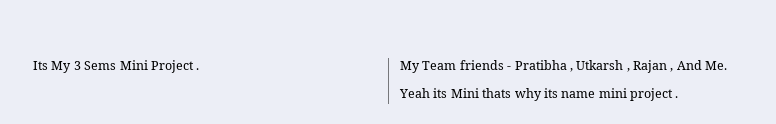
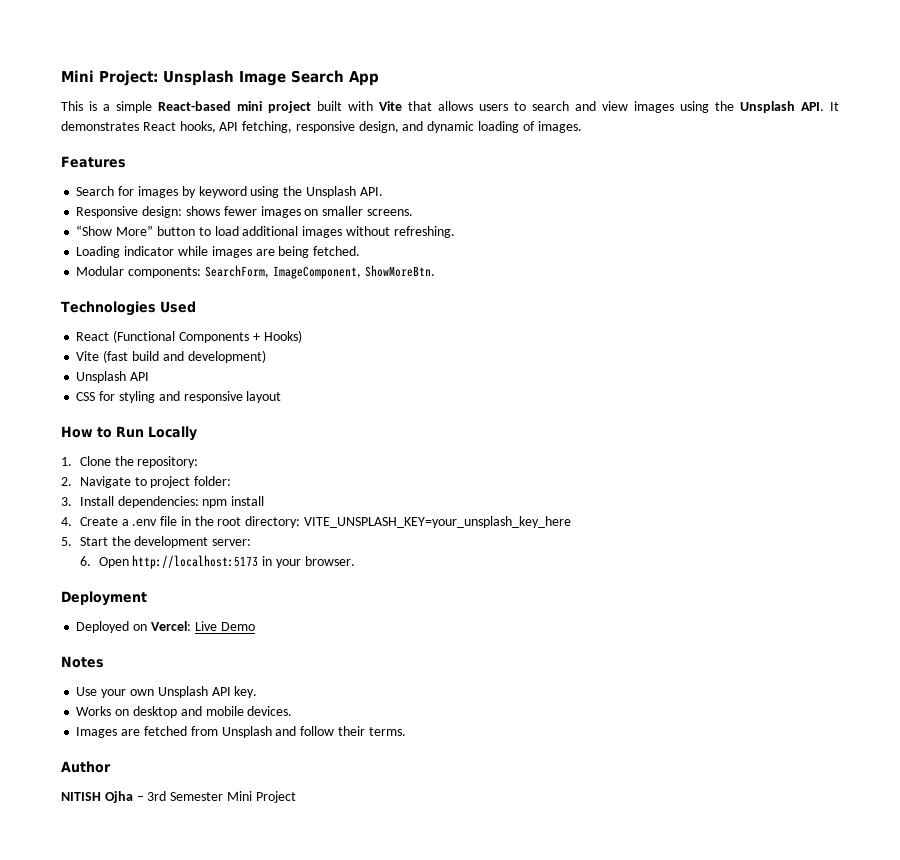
- Its My 3 Sems Mini Project .
- My Team friends - Pratibha , Utkarsh , Rajan , And Me.
- Yeah its Mini thats why its name mini project .
+ Mini Project: Unsplash Image Search App
+ This is a simple React-based mini project built with Vite that allows users to search and view images using the Unsplash API. It demonstrates React hooks, API fetching, responsive design, and dynamic loading of images.
+ Features
+ Search for images by keyword using the Unsplash API.
+ Responsive design: shows fewer images on smaller screens.
+ “Show More” button to load additional images without refreshing.
+ Loading indicator while images are being fetched.
+ Modular components: SearchForm, ImageComponent, ShowMoreBtn.
+ Technologies Used
+ React (Functional Components + Hooks)
+ Vite (fast build and development)
+ Unsplash API
+ CSS for styling and responsive layout
+ How to Run Locally
+ 1. Clone the repository:
+ 2. Navigate to project folder:
+ 3. Install dependencies: npm install
+ 4. Create a .env file in the root directory: VITE_UNSPLASH_KEY=your_unsplash_key_here
+ 5. Start the development server:
+ 6. Open http://localhost:5173 in your browser.
+ Deployment
+ Deployed on Vercel: Live Demo
+ Notes
+ Use your own Unsplash API key.
+ Works on desktop and mobile devices.
+ Images are fetched from Unsplash and follow their terms.
+ Author
+ NITISH Ojha – 3rd Semester Mini Project

